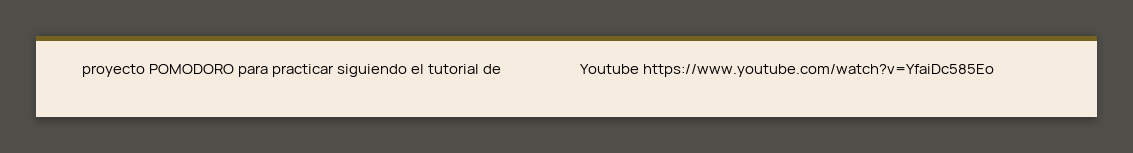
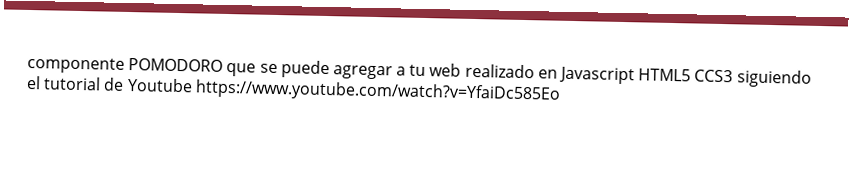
- proyecto POMODORO para practicar siguiendo el tutorial de Youtube https://www.youtube.com/watch?v=YfaiDc585Eo
+ componente POMODORO que se puede agregar a tu web realizado en Javascript HTML5 CCS3 siguiendo el tutorial de Youtube https://www.youtube.com/watch?v=YfaiDc585Eo

